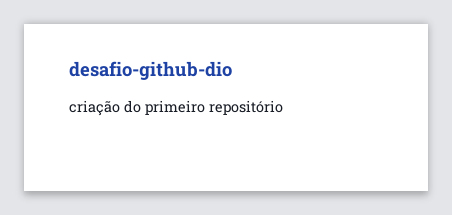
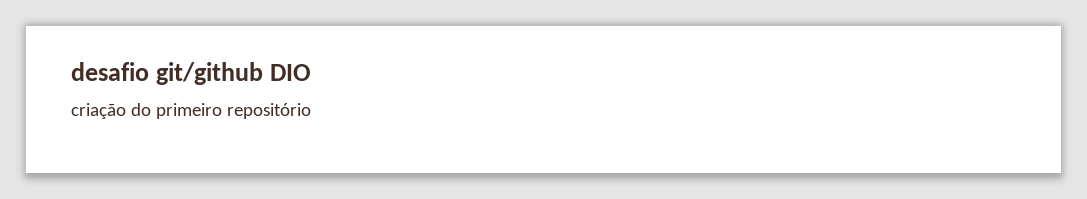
- desafio-github-dio
+ desafio git/github DIO

